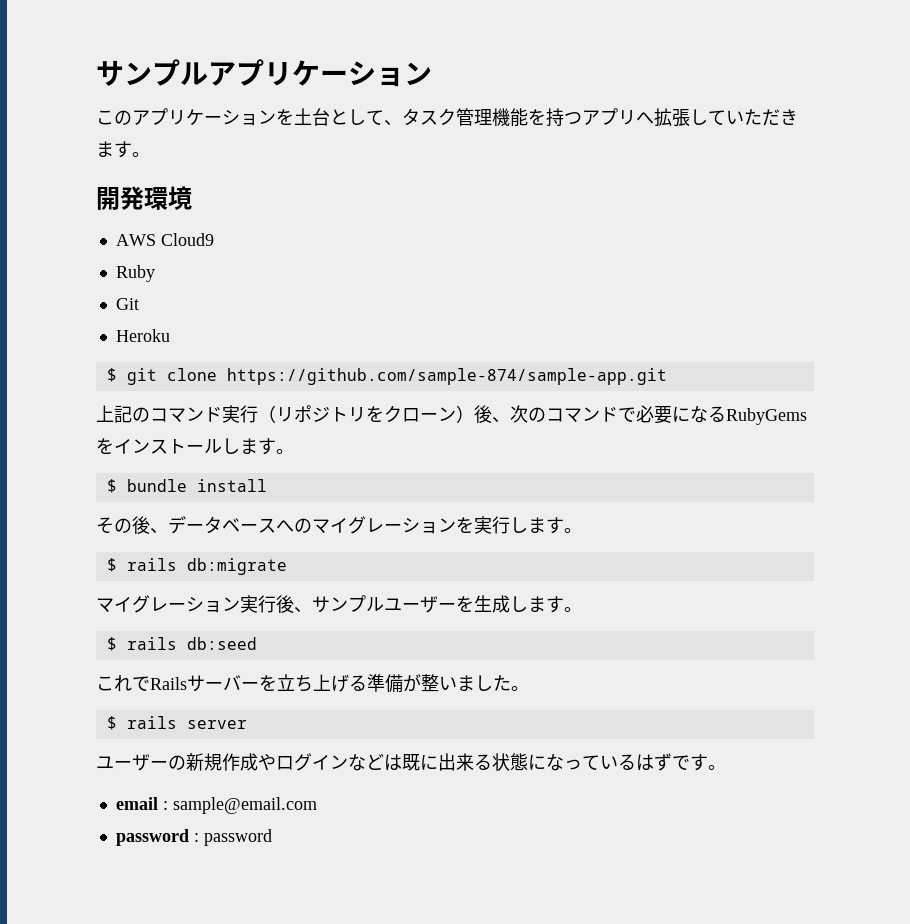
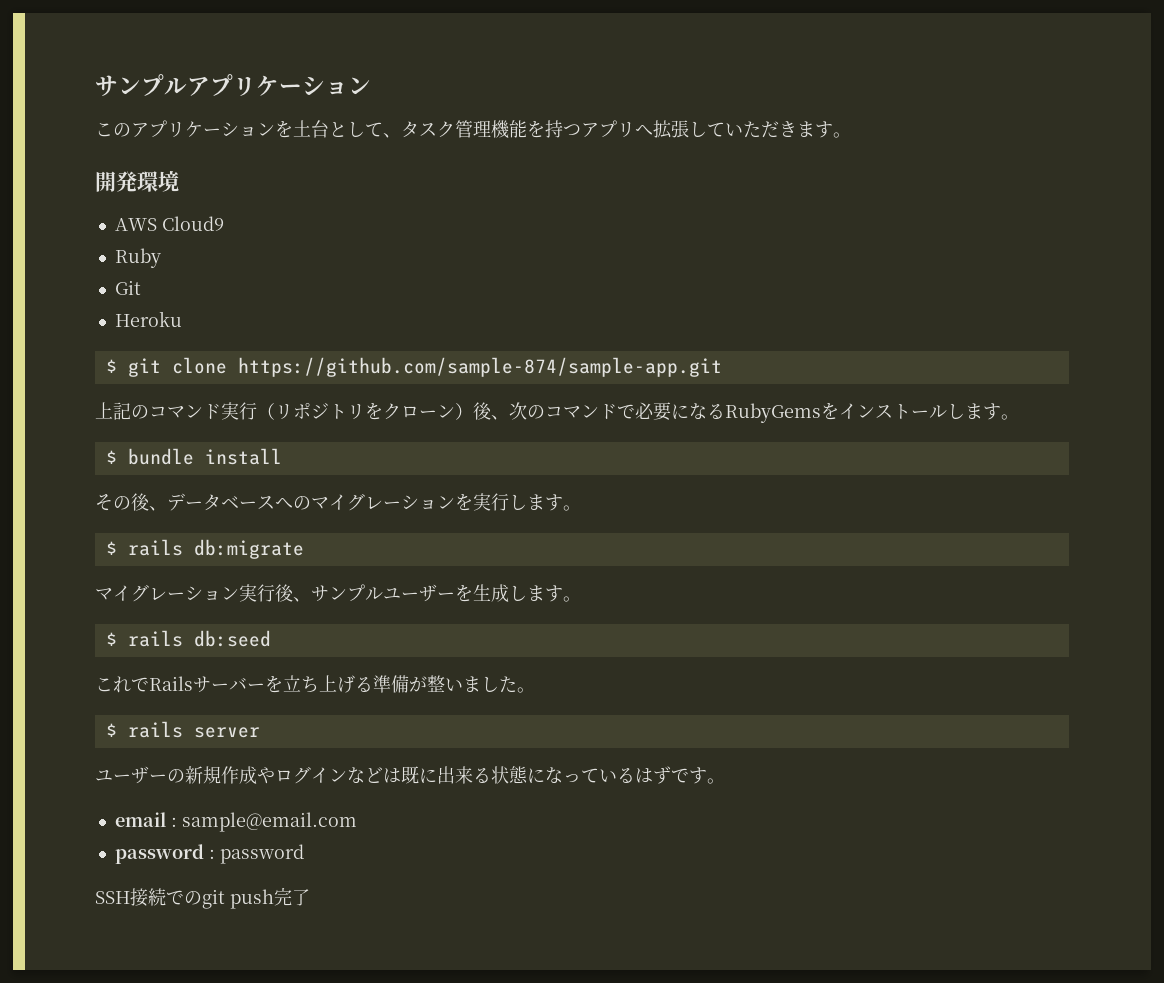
+ SSH接続でのgit push完了

